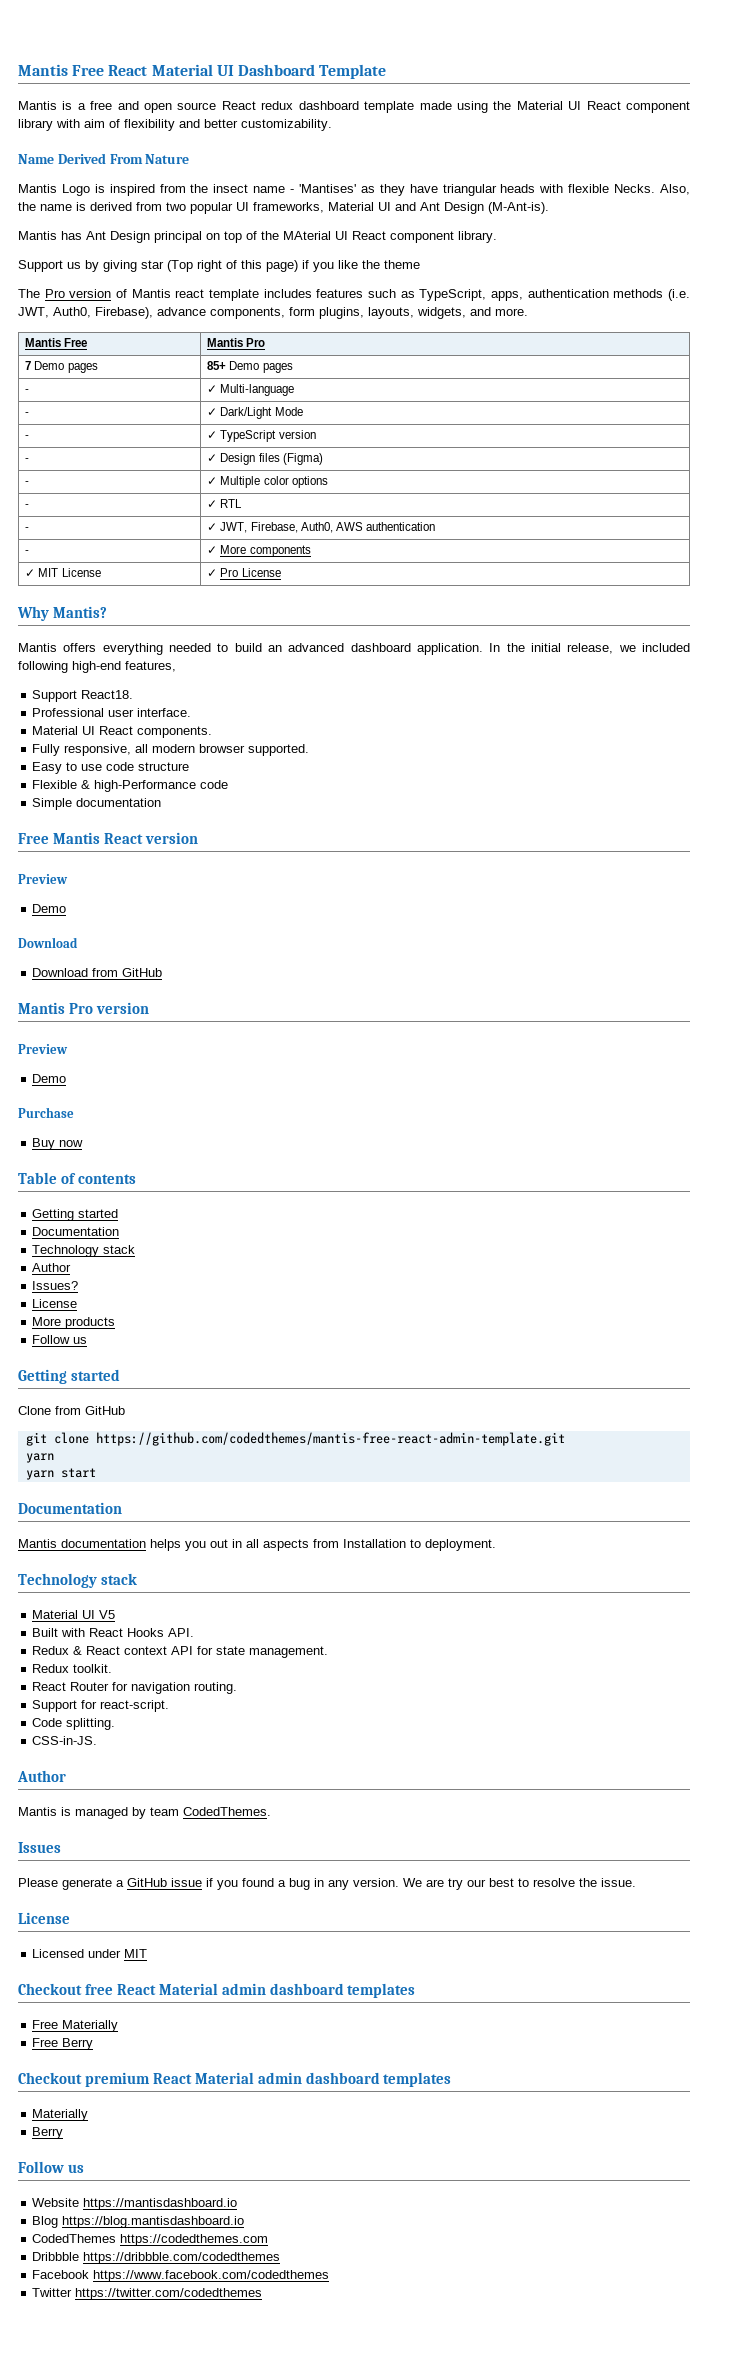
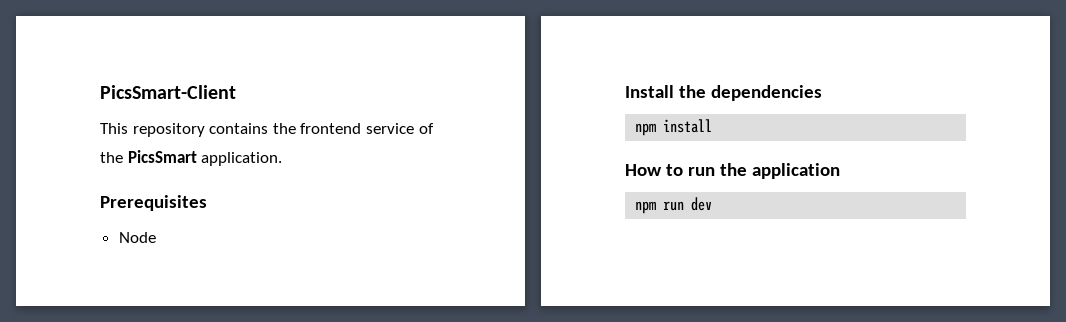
- Mantis Free React Material UI Dashboard Template
- Mantis is a free and open source React redux dashboard template made using the Material UI React component library with aim of flexibility and better customizability.
- Name Derived From Nature
- Mantis Logo is inspired from the insect name - 'Mantises' as they have triangular heads with flexible Necks. Also, the name is derived from two popular UI frameworks, Material UI and Ant Design (M-Ant-is).
- Mantis has Ant Design principal on top of the MAterial UI React component library.
- Support us by giving star (Top right of this page) if you like the theme
- The Pro version of Mantis react template includes features such as TypeScript, apps, authentication methods (i.e. JWT, Auth0, Firebase), advance components, form plugins, layouts, widgets, and more.
- Mantis Free | Mantis Pro
- 7 Demo pages | 85+ Demo pages
- - | ✓ Multi-language
- - | ✓ Dark/Light Mode
- - | ✓ TypeScript version
- - | ✓ Design files (Figma)
- - | ✓ Multiple color options
- - | ✓ RTL
- - | ✓ JWT, Firebase, Auth0, AWS authentication
- - | ✓ More components
- ✓ MIT License | ✓ Pro License
- Why Mantis?
- Mantis offers everything needed to build an advanced dashboard application. In the initial release, we included following high-end features,
- Support React18.
- Professional user interface.
- Material UI React components.
- Fully responsive, all modern browser supported.
- Easy to use code structure
- Flexible & high-Performance code
- Simple documentation
- Free Mantis React version
- Preview
- Demo
- Download
- Download from GitHub
- Mantis Pro version
- Preview
- Demo
- Purchase
- Buy now
- Table of contents
- Getting started
- Documentation
- Technology stack
- Author
- Issues?
- License
- More products
- Follow us
- Getting started
- Clone from GitHub
- git clone https://github.com/codedthemes/mantis-free-react-admin-template.git
- yarn
- yarn start
- Documentation
- Mantis documentation helps you out in all aspects from Installation to deployment.
- Technology stack
- Material UI V5
- Built with React Hooks API.
- Redux & React context API for state management.
- Redux toolkit.
- React Router for navigation routing.
- Support for react-script.
- Code splitting.
- CSS-in-JS.
- Author
- Mantis is managed by team CodedThemes.
- Issues
- Please generate a GitHub issue if you found a bug in any version. We are try our best to resolve the issue.
- License
- Licensed under MIT
- Checkout free React Material admin dashboard templates
- Free Materially
- Free Berry
- Checkout premium React Material admin dashboard templates
- Materially
- Berry
- Follow us
- Website https://mantisdashboard.io
- Blog https://blog.mantisdashboard.io
- CodedThemes https://codedthemes.com
- Dribbble https://dribbble.com/codedthemes
- Facebook https://www.facebook.com/codedthemes
- Twitter https://twitter.com/codedthemes
+ PicsSmart-Client
+ This repository contains the frontend service of the PicsSmart application.
+ Prerequisites
+ Node
+ Install the dependencies
+ npm install
+ How to run the application
+ npm run dev

